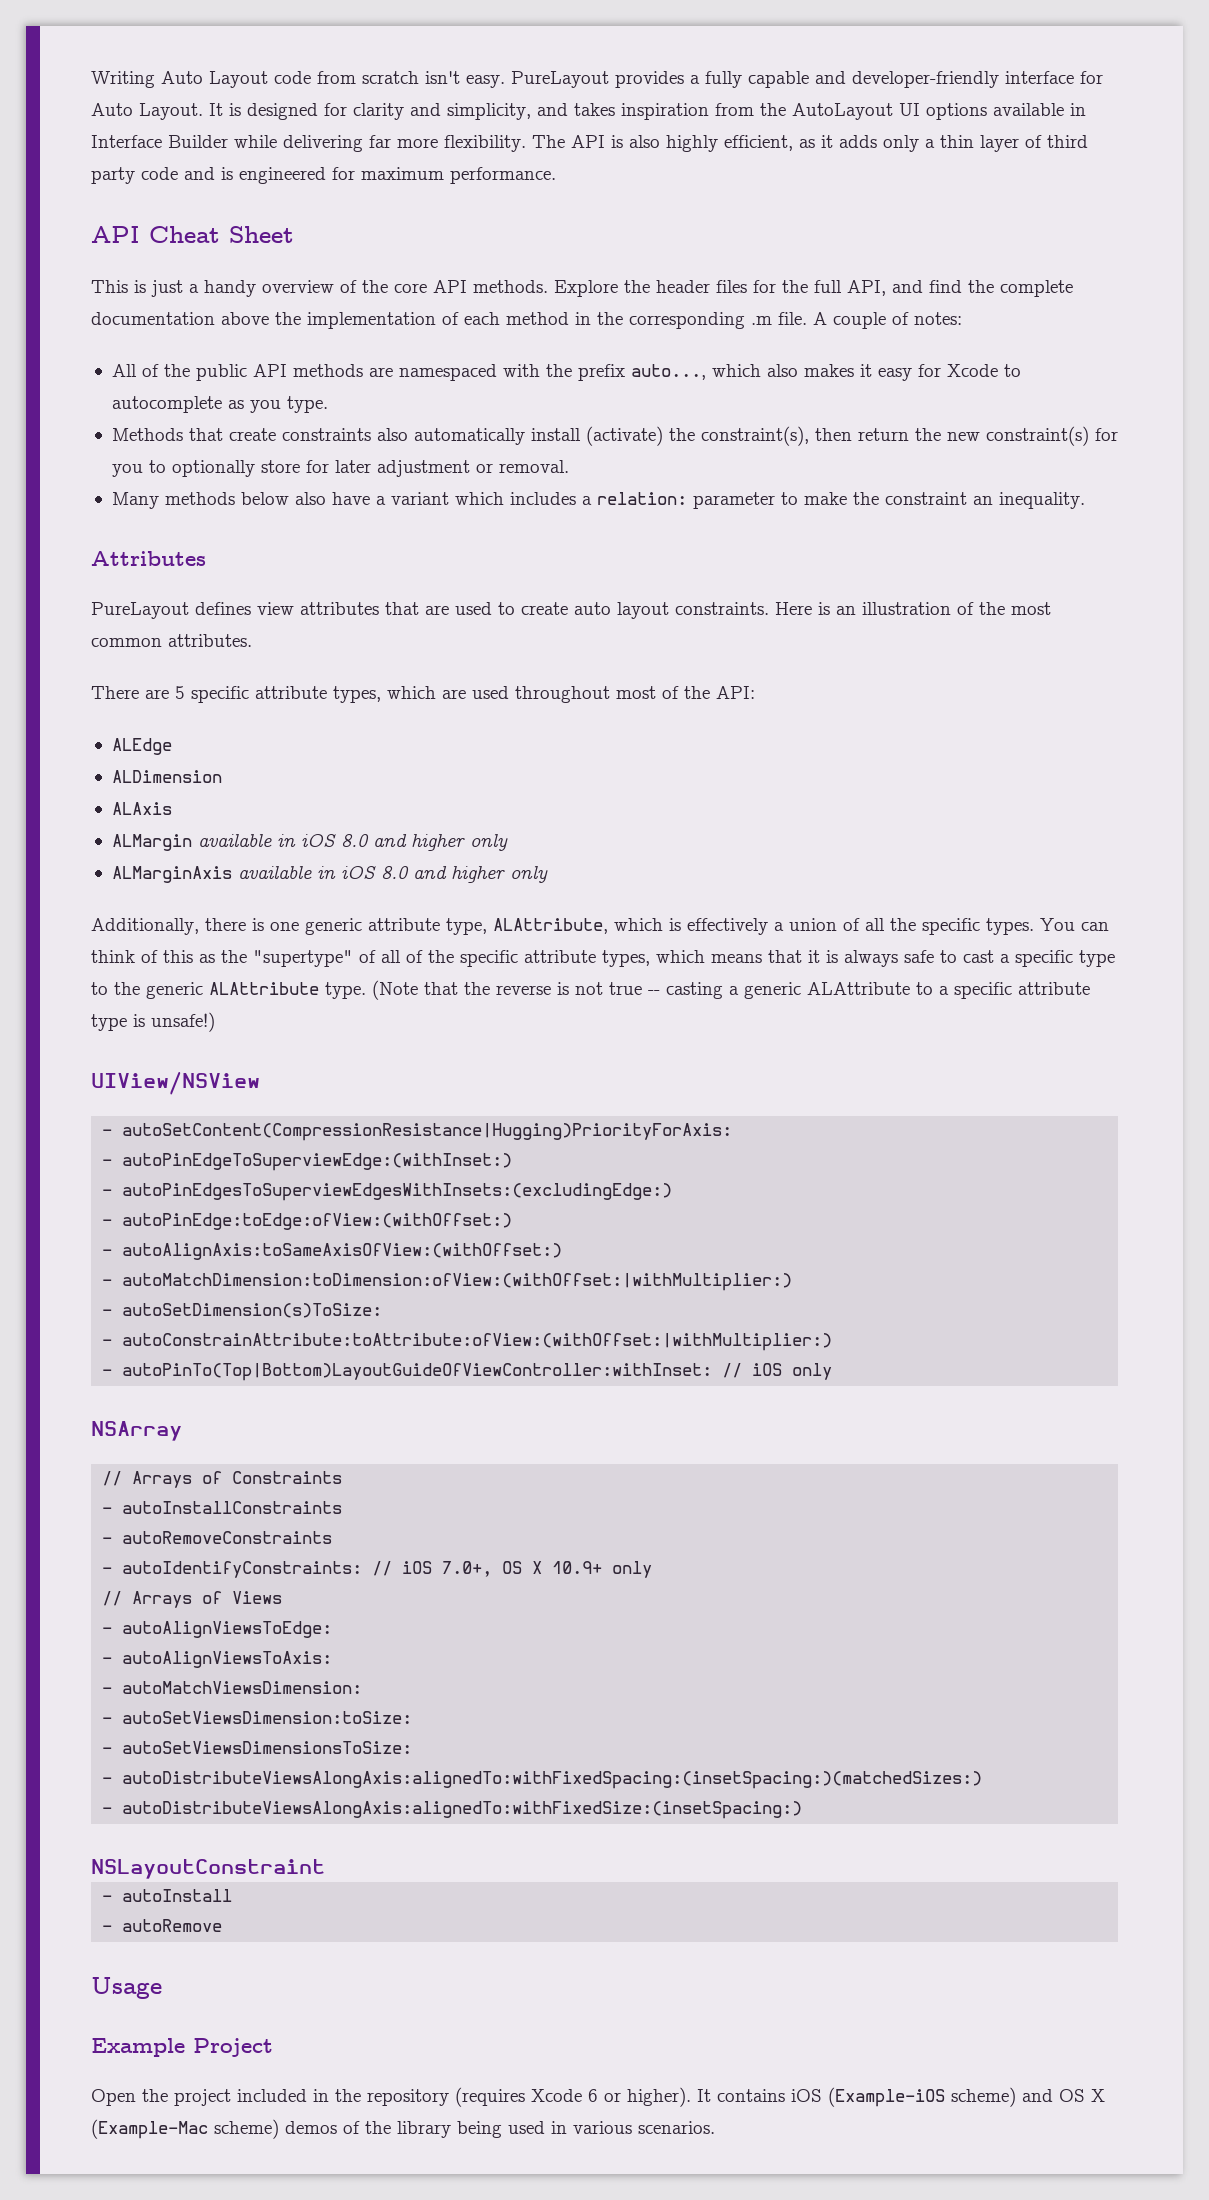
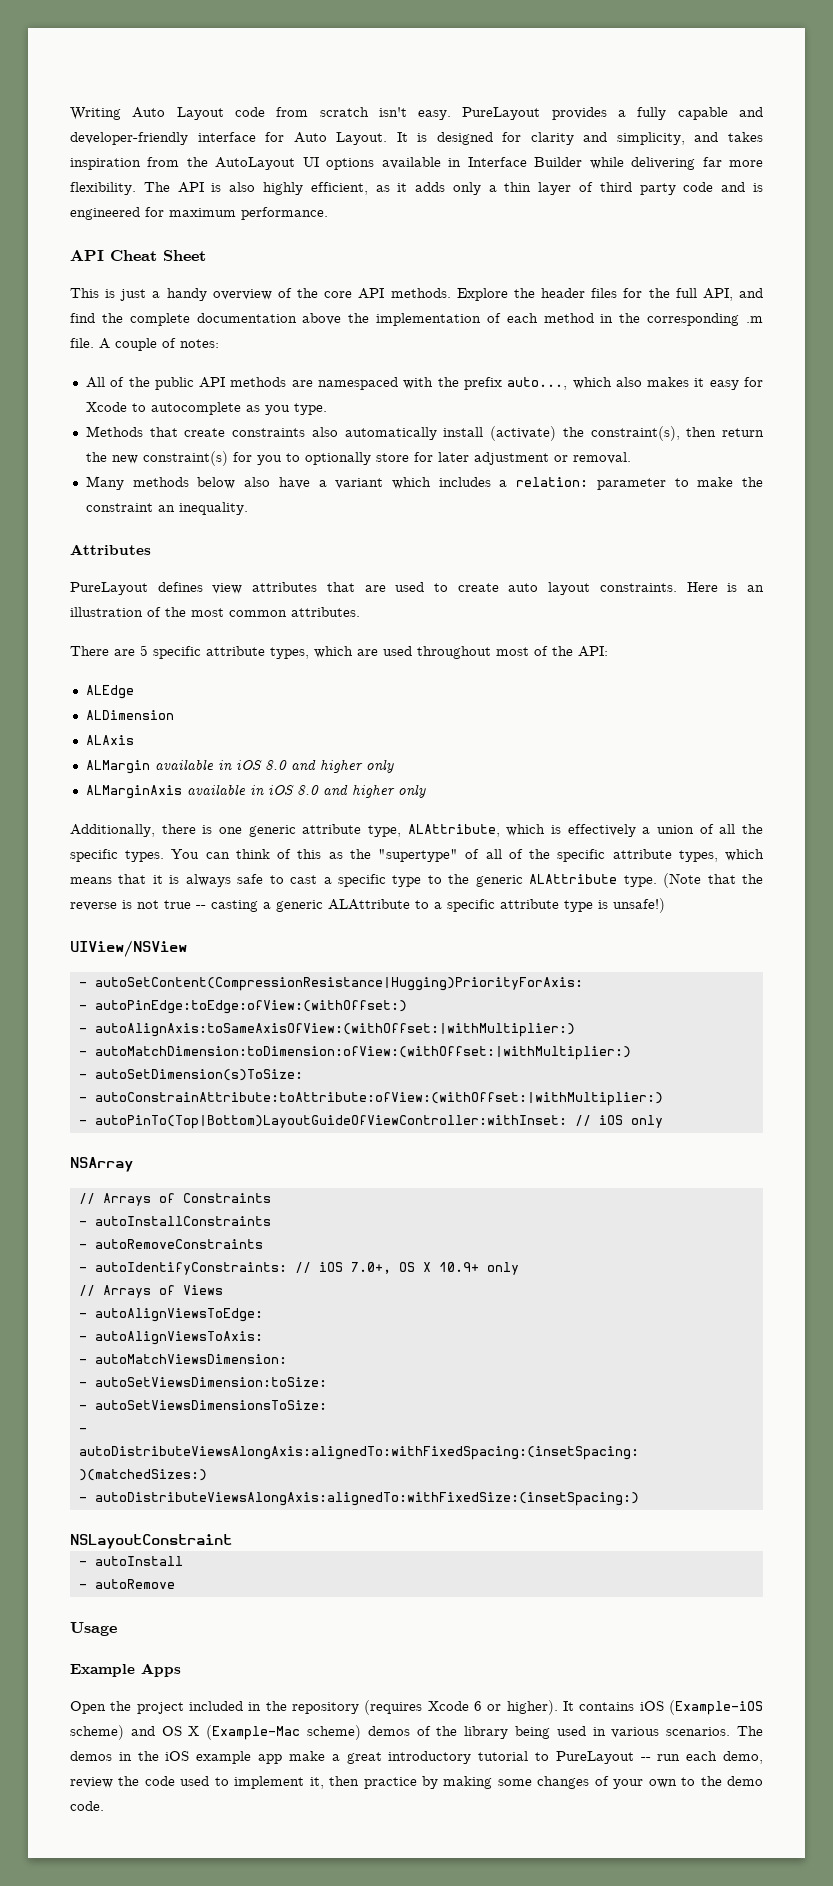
- - autoPinEdgeToSuperviewEdge:(withInset:)
- - autoPinEdgesToSuperviewEdgesWithInsets:(excludingEdge:)
- - autoAlignAxis:toSameAxisOfView:(withOffset:)
+ - autoAlignAxis:toSameAxisOfView:(withOffset:|withMultiplier:)
- Example Project
+ Example Apps
+ The demos in the iOS example app make a great introductory tutorial to PureLayout -- run each demo, review the code used to implement it, then practice by making some changes of your own to the demo code.

